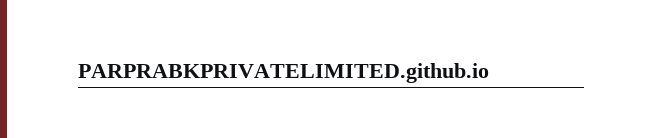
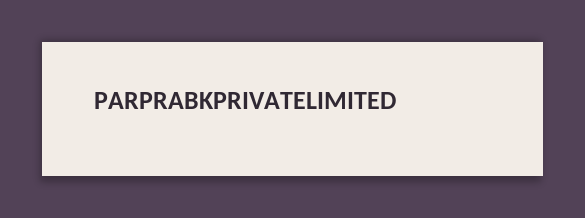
- PARPRABKPRIVATELIMITED.github.io
+ PARPRABKPRIVATELIMITED

